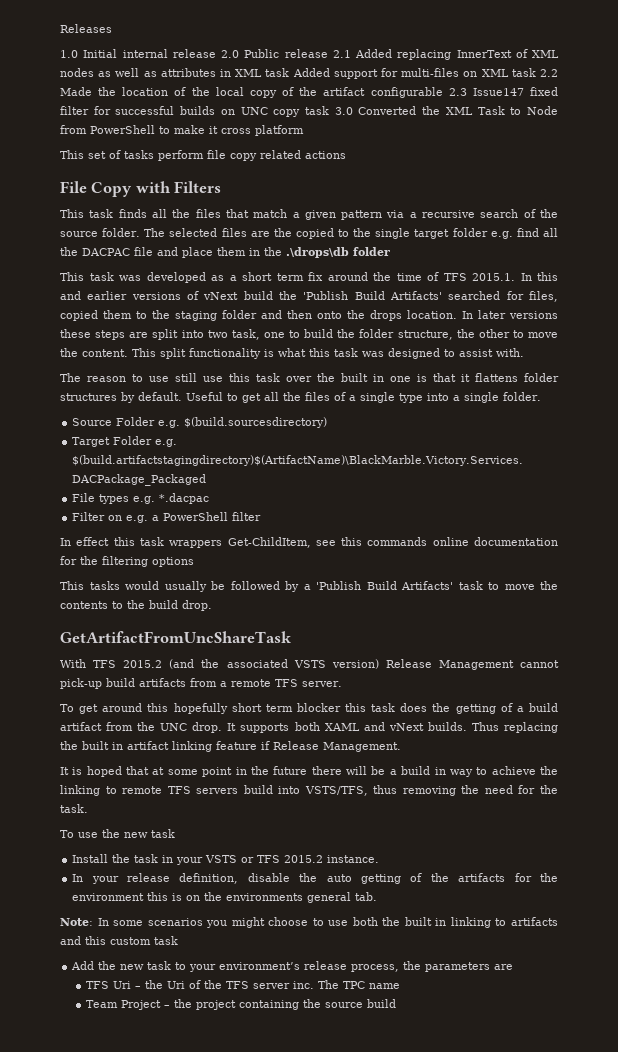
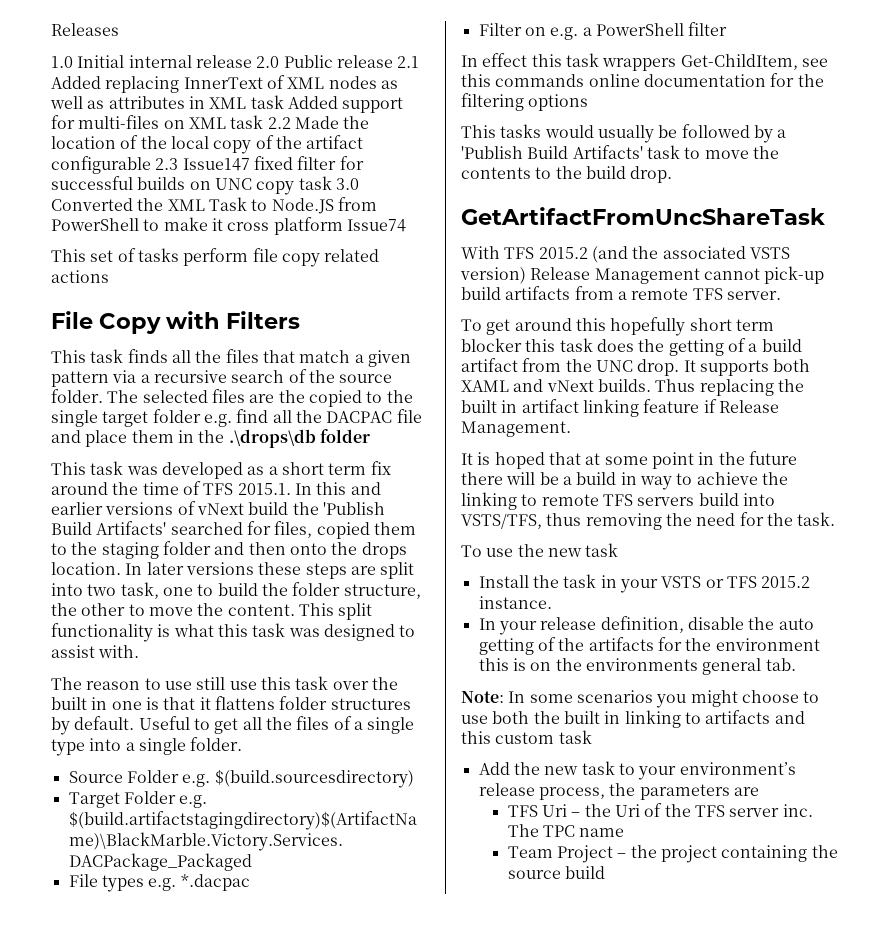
- 1.0 Initial internal release 2.0 Public release 2.1 Added replacing InnerText of XML nodes as well as attributes in XML task Added support for multi-files on XML task 2.2 Made the location of the local copy of the artifact configurable 2.3 Issue147 fixed filter for successful builds on UNC copy task 3.0 Converted the XML Task to Node from PowerShell to make it cross platform
+ 1.0 Initial internal release 2.0 Public release 2.1 Added replacing InnerText of XML nodes as well as attributes in XML task Added support for multi-files on XML task 2.2 Made the location of the local copy of the artifact configurable 2.3 Issue147 fixed filter for successful builds on UNC copy task 3.0 Converted the XML Task to Node.JS from PowerShell to make it cross platform Issue74

